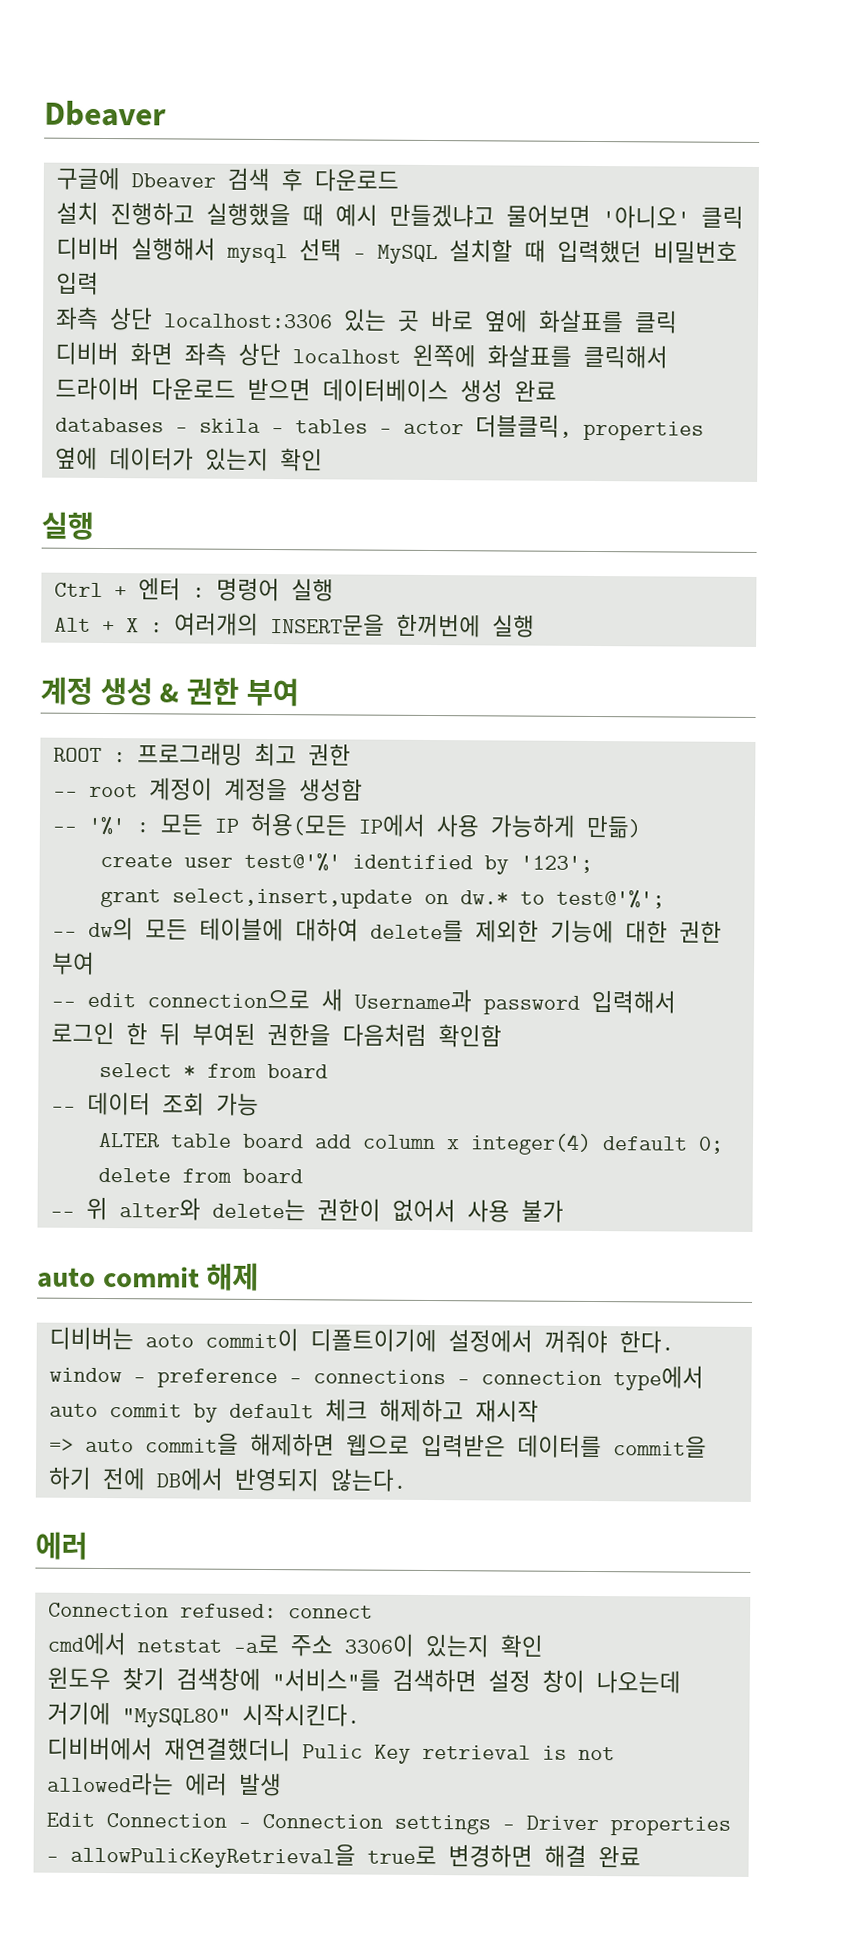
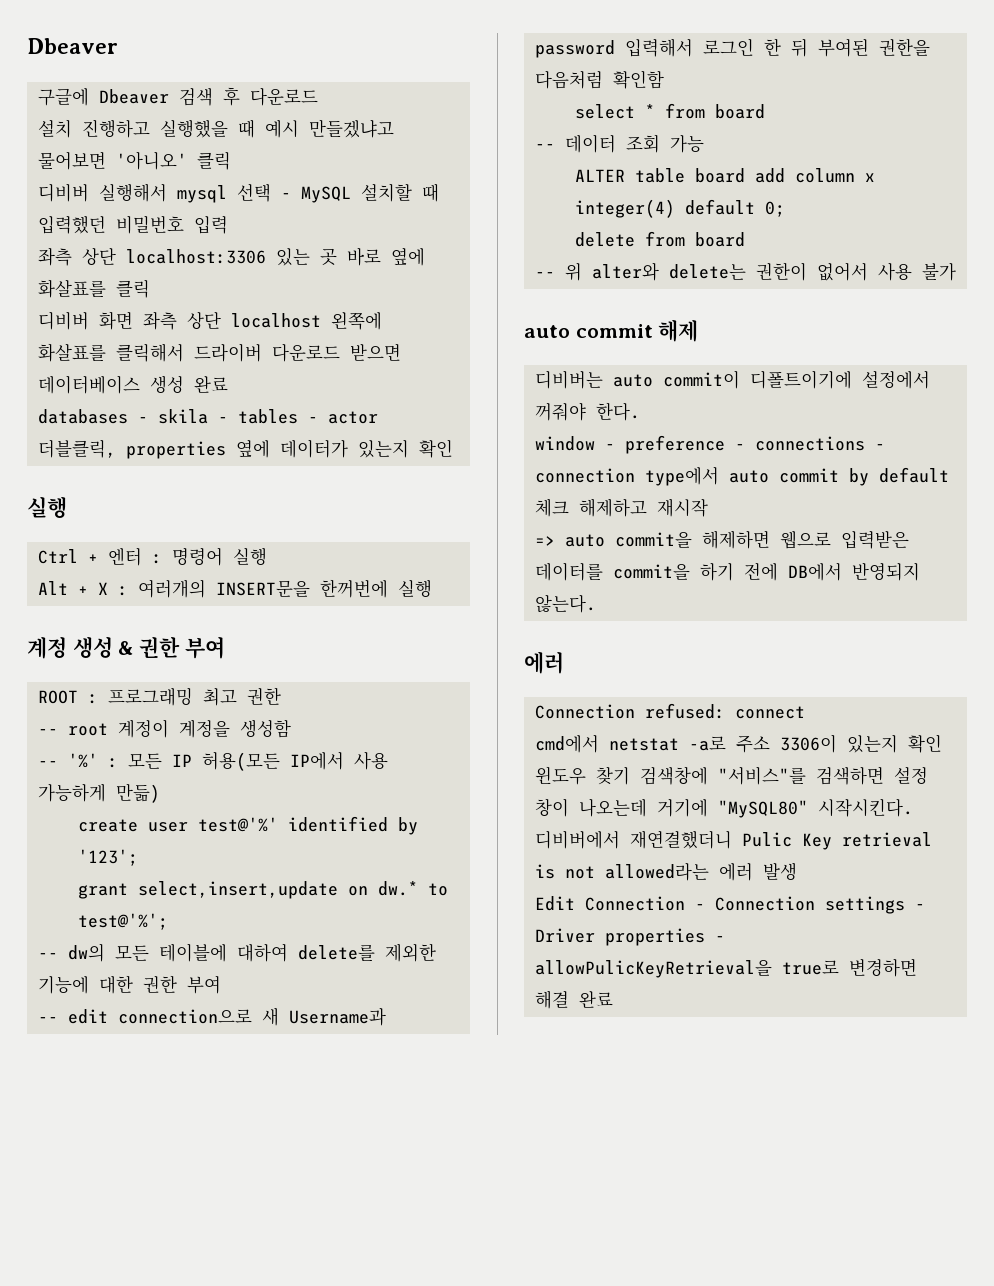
- 디비버는 aoto commit이 디폴트이기에 설정에서 꺼줘야 한다.
+ 디비버는 auto commit이 디폴트이기에 설정에서 꺼줘야 한다.

